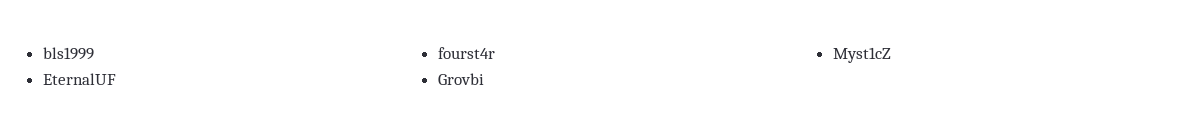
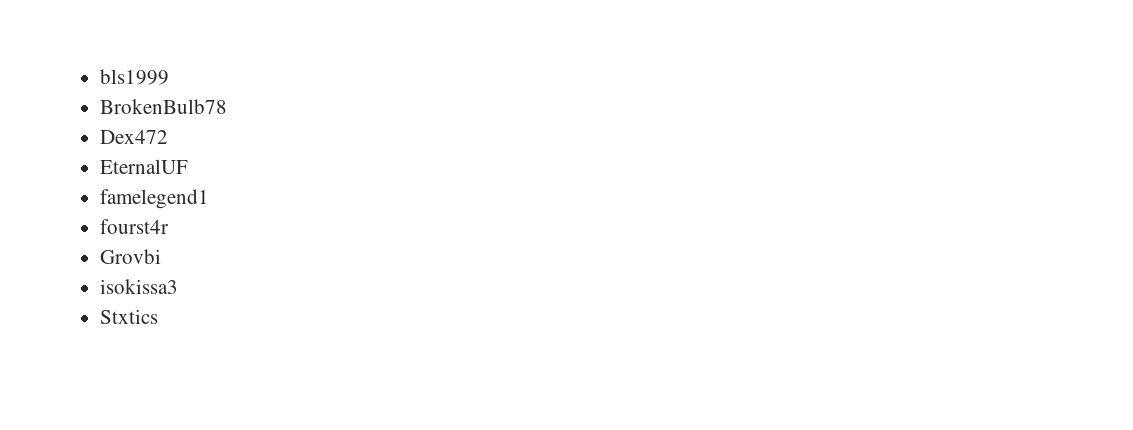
+ BrokenBulb78
+ Dex472
+ famelegend1
- Myst1cZ
+ isokissa3
+ Stxtics

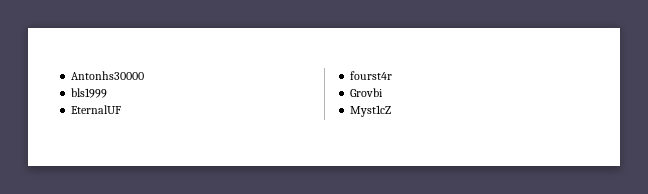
+ Antonhs30000
- BrokenBulb78
- Dex472
- famelegend1
- isokissa3
- Stxtics
+ Myst1cZ

